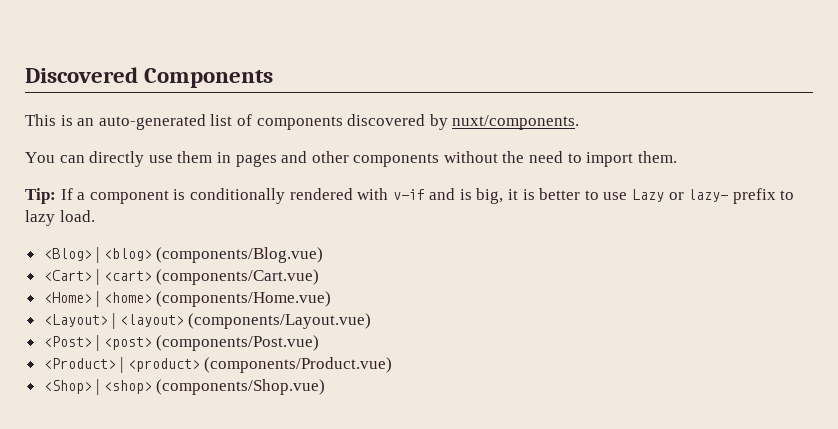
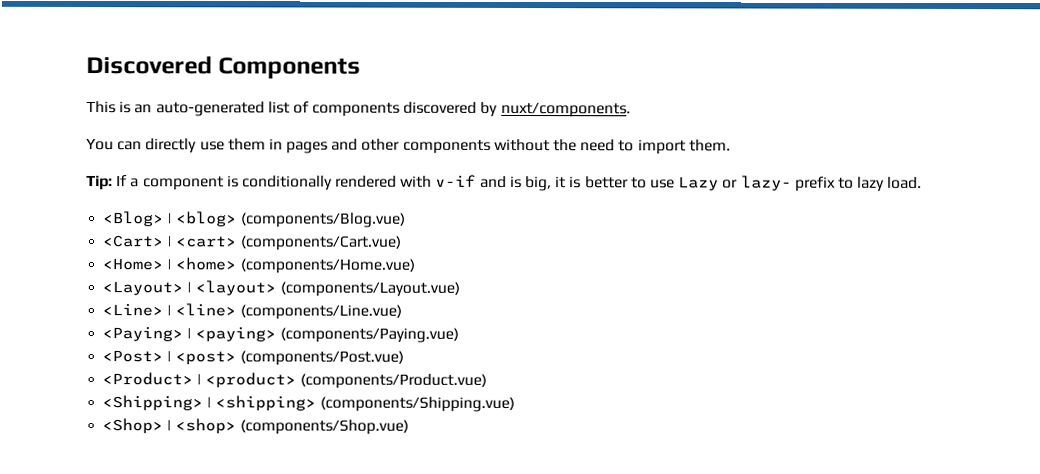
+ <Line> | <line> (components/Line.vue)
+ <Paying> | <paying> (components/Paying.vue)
+ <Shipping> | <shipping> (components/Shipping.vue)

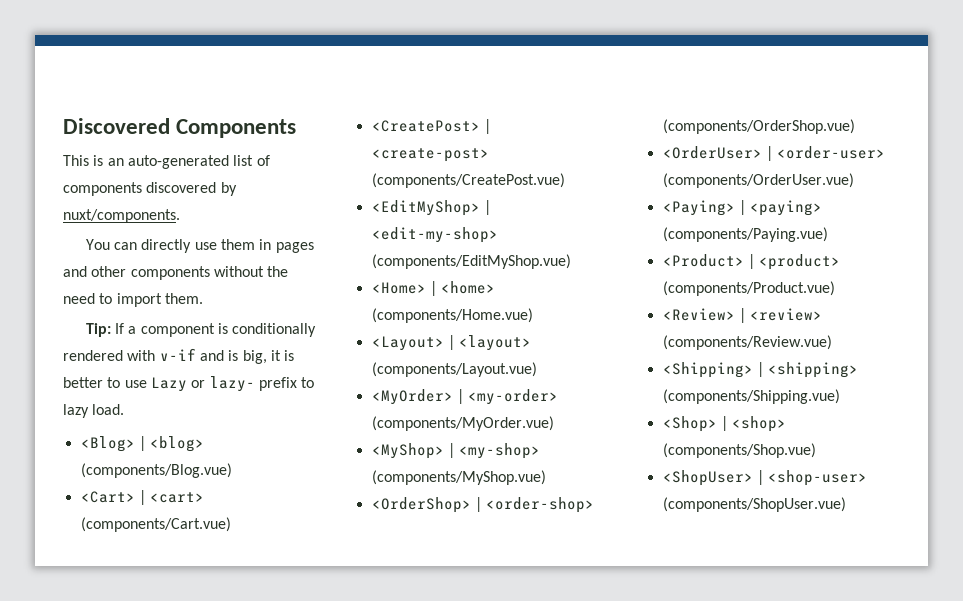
+ <CreatePost> | <create-post> (components/CreatePost.vue)
+ <EditMyShop> | <edit-my-shop> (components/EditMyShop.vue)
- <Line> | <line> (components/Line.vue)
+ <MyOrder> | <my-order> (components/MyOrder.vue)
+ <MyShop> | <my-shop> (components/MyShop.vue)
+ <OrderShop> | <order-shop> (components/OrderShop.vue)
+ <OrderUser> | <order-user> (components/OrderUser.vue)
- <Post> | <post> (components/Post.vue)
+ <Review> | <review> (components/Review.vue)
+ <ShopUser> | <shop-user> (components/ShopUser.vue)

